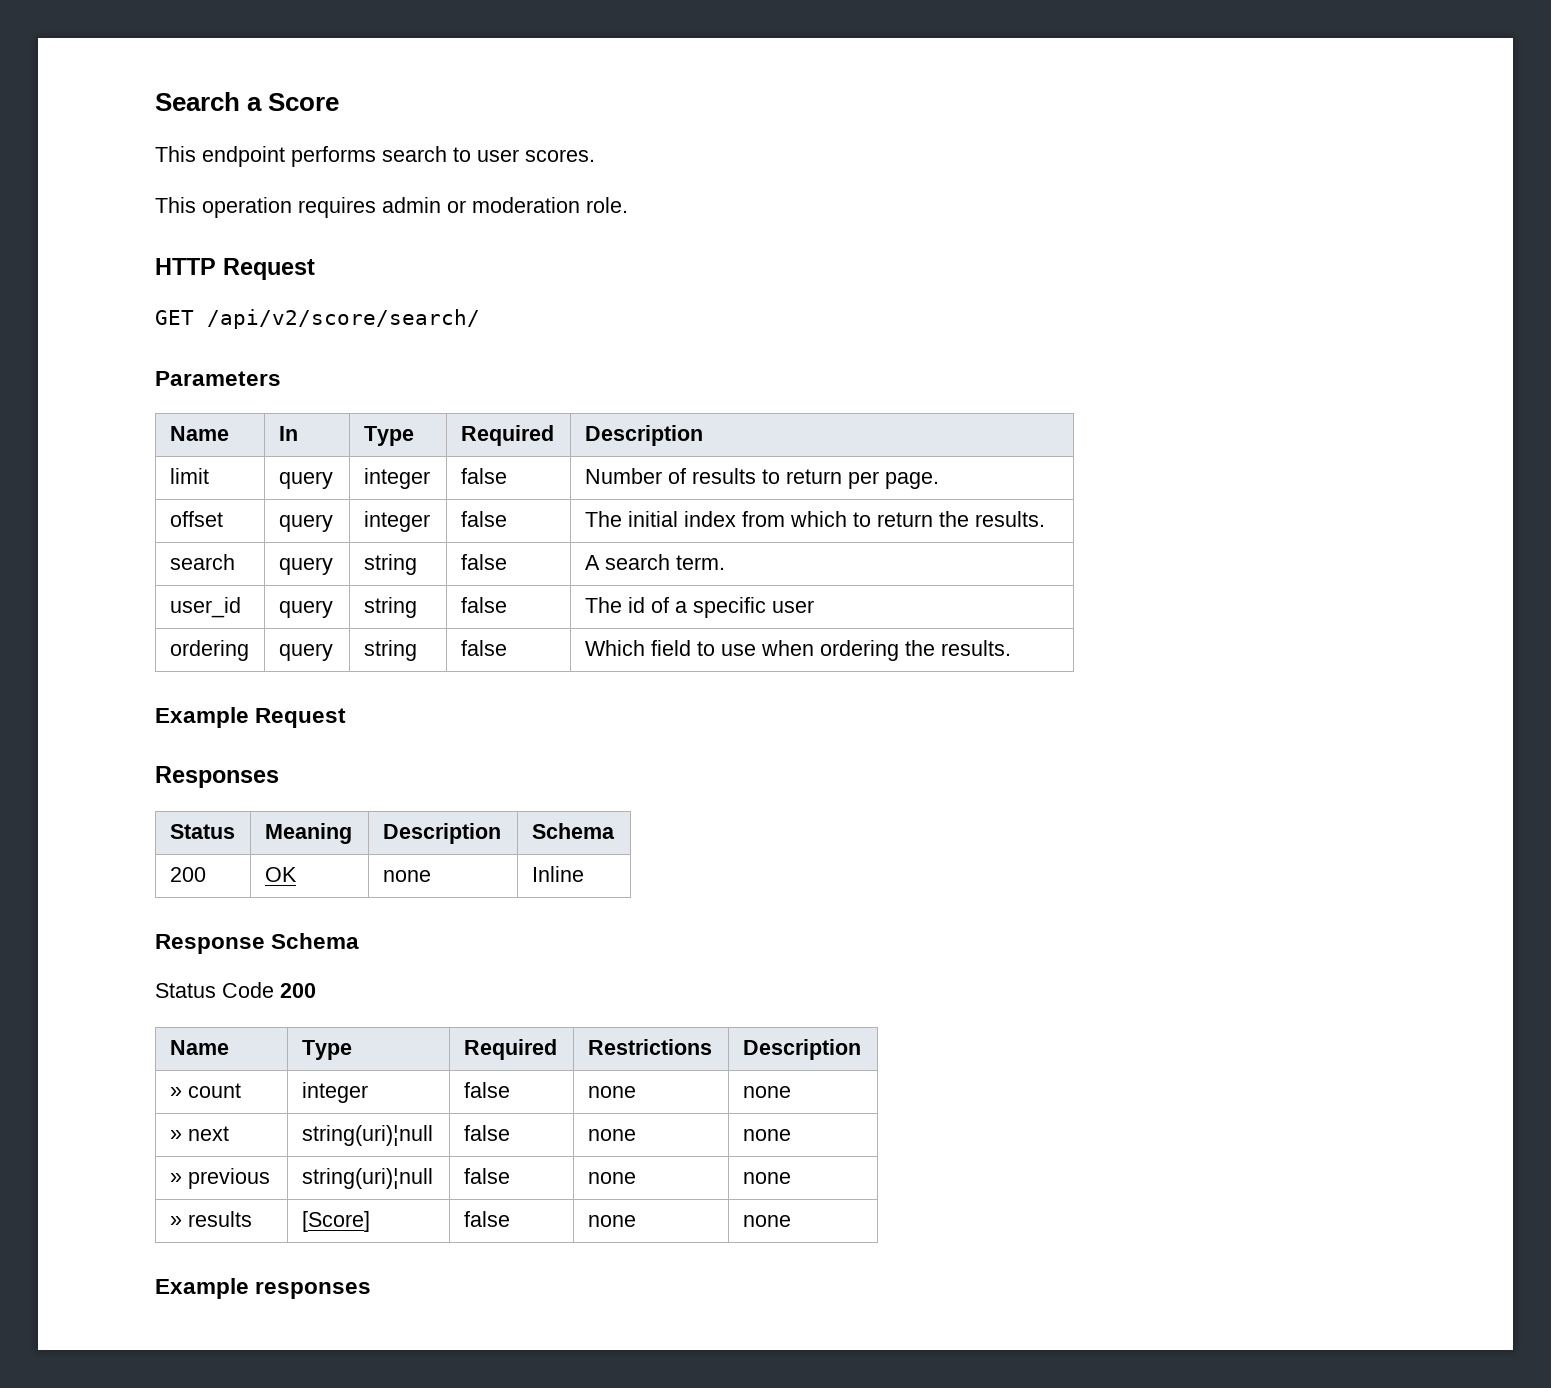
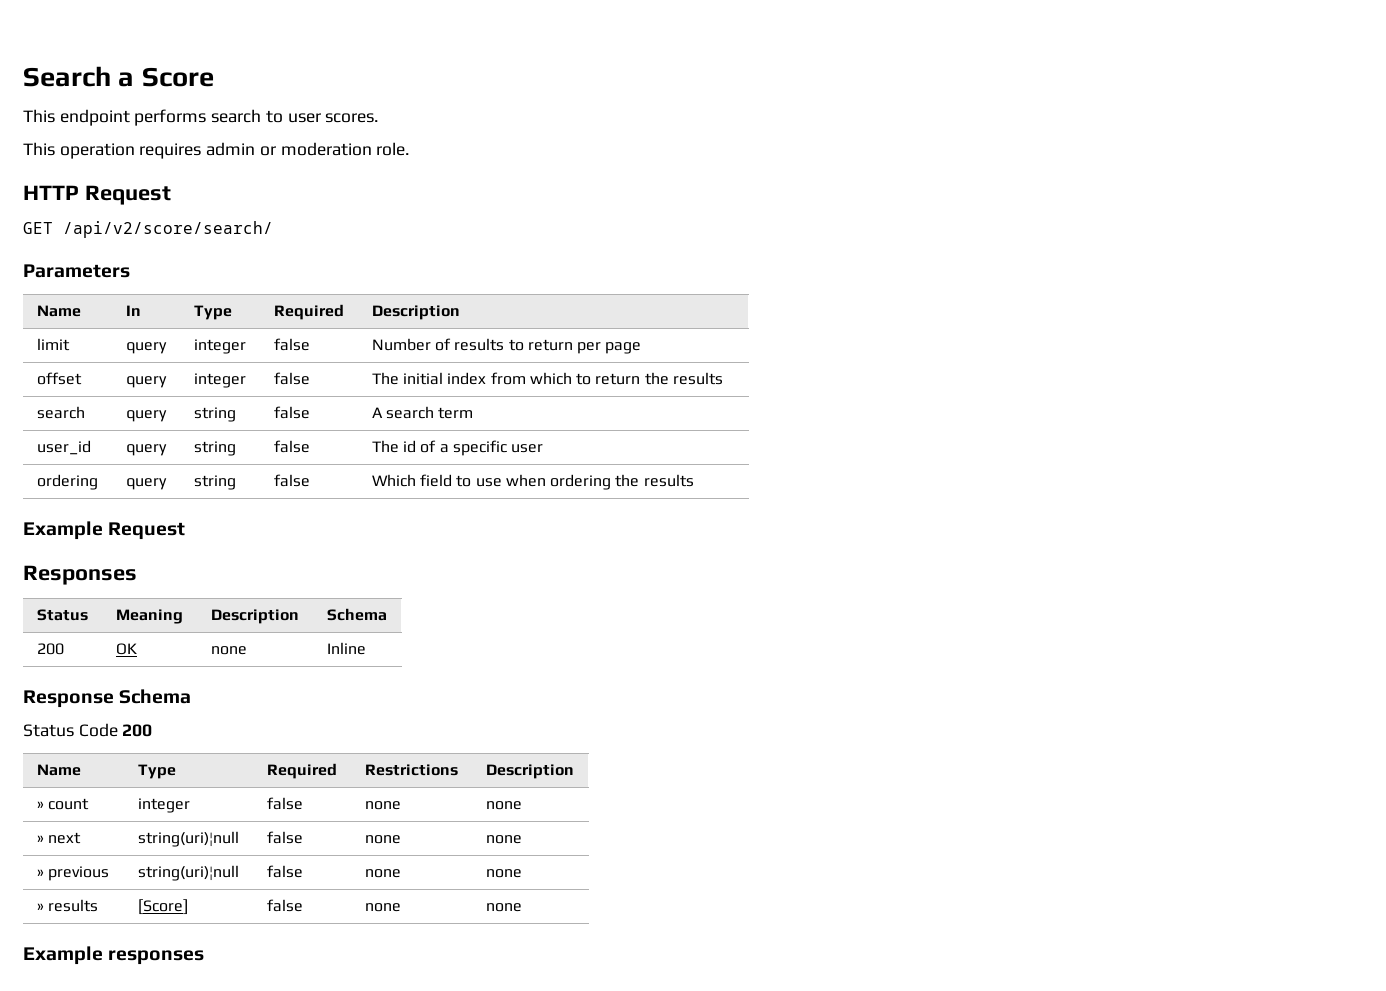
- limit | query | integer | false | Number of results to return per page.
+ limit | query | integer | false | Number of results to return per page
- offset | query | integer | false | The initial index from which to return the results.
+ offset | query | integer | false | The initial index from which to return the results
- search | query | string | false | A search term.
+ search | query | string | false | A search term
- ordering | query | string | false | Which field to use when ordering the results.
+ ordering | query | string | false | Which field to use when ordering the results

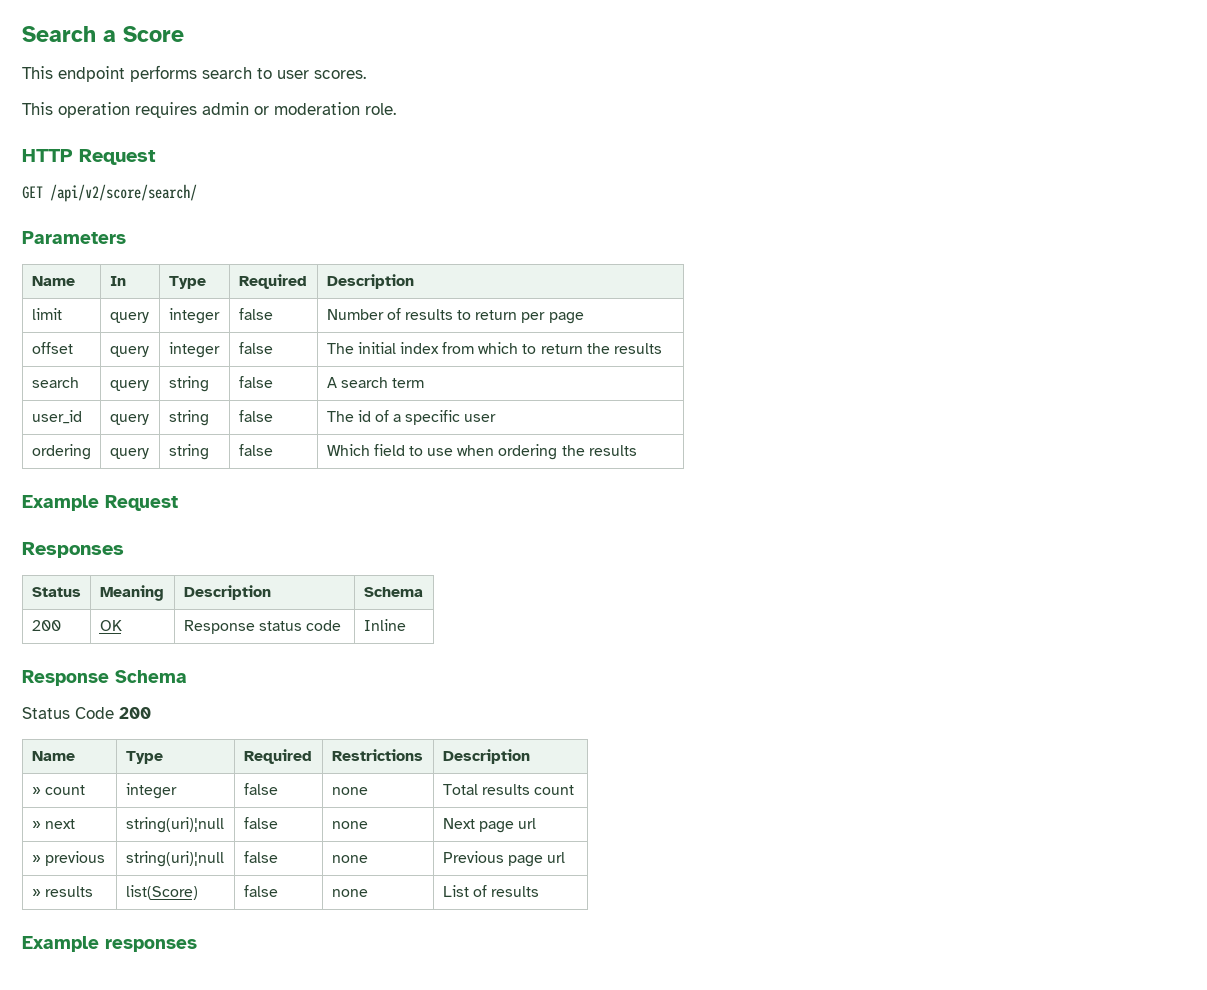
- 200 | OK | none | Inline
+ 200 | OK | Response status code | Inline
- » count | integer | false | none | none
+ » count | integer | false | none | Total results count
- » next | string(uri)¦null | false | none | none
+ » next | string(uri)¦null | false | none | Next page url
- » previous | string(uri)¦null | false | none | none
+ » previous | string(uri)¦null | false | none | Previous page url
- » results | [Score] | false | none | none
+ » results | list(Score) | false | none | List of results

